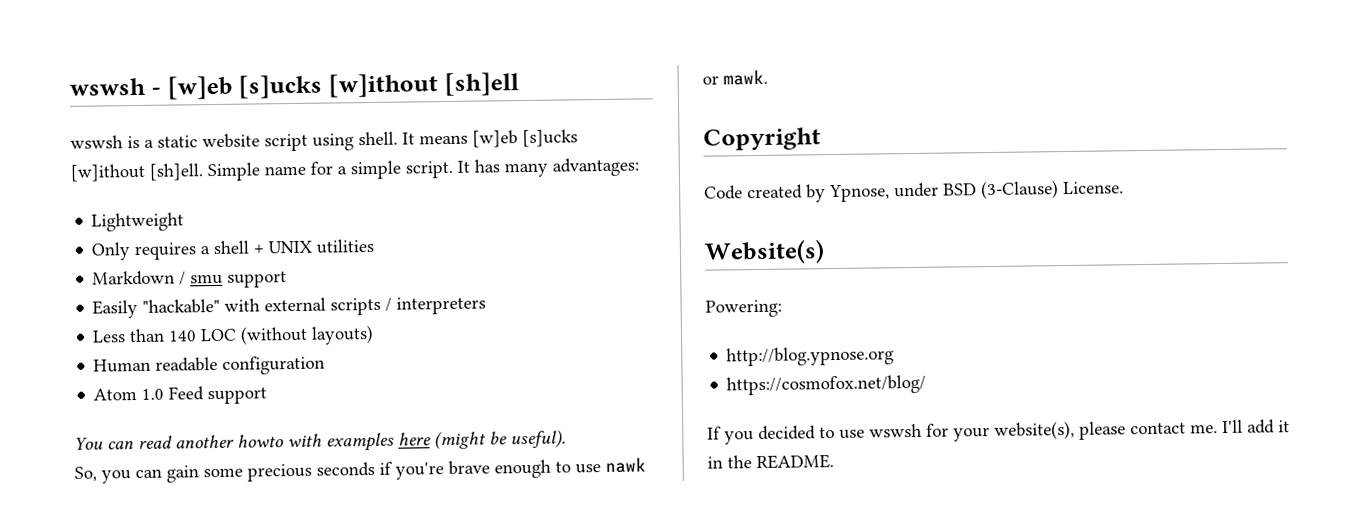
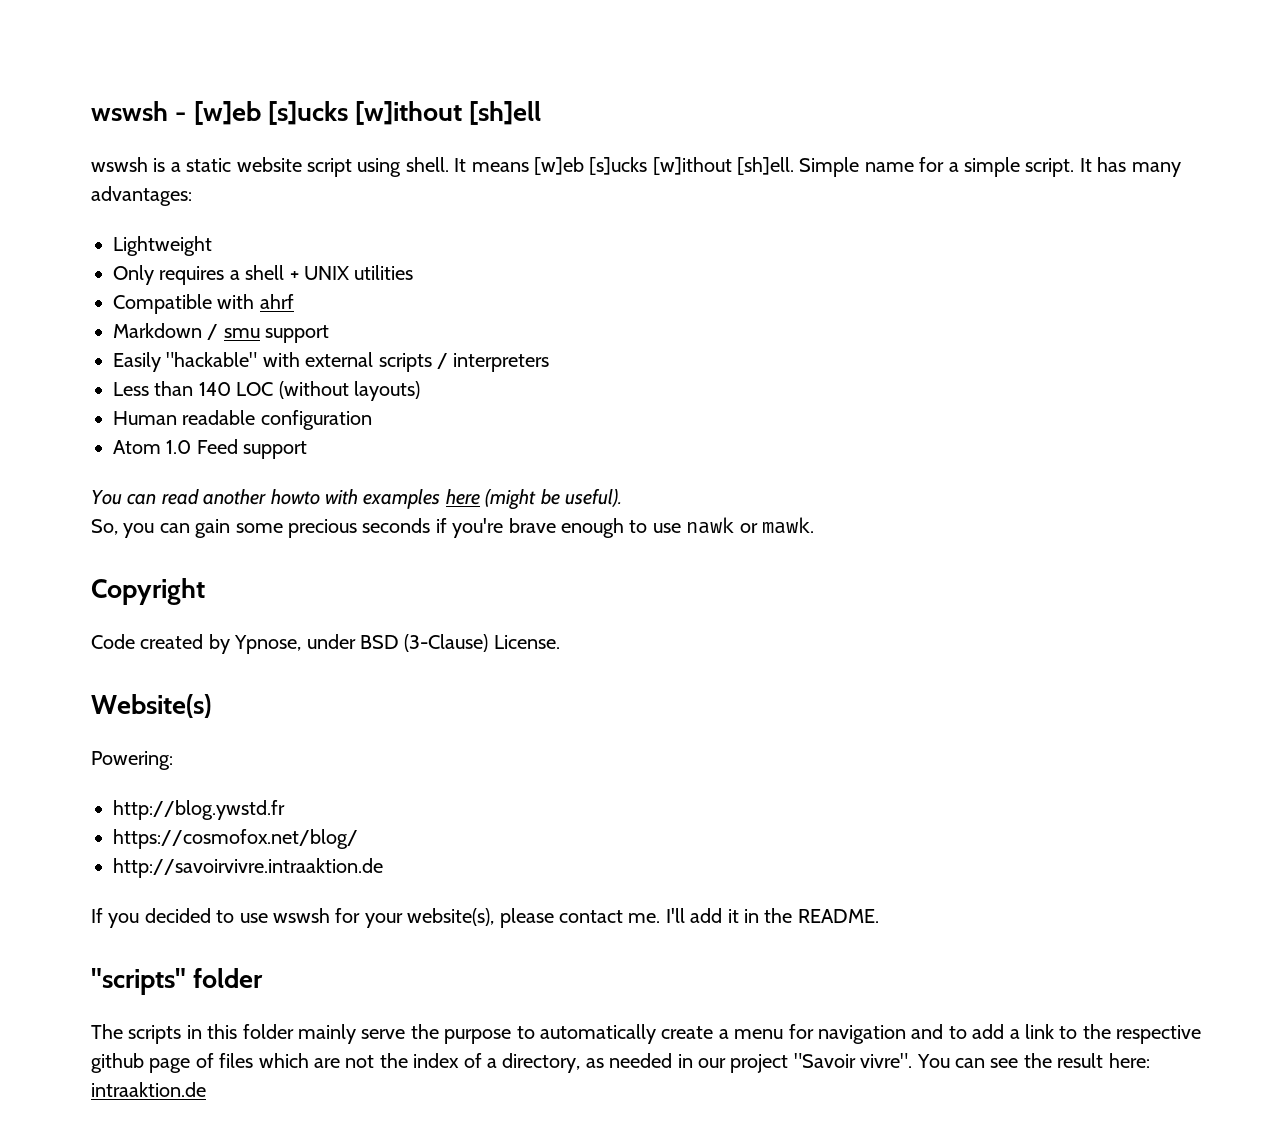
+ Compatible with ahrf
- http://blog.ypnose.org
+ http://blog.ywstd.fr
+ http://savoirvivre.intraaktion.de
+ "scripts" folder
+ The scripts in this folder mainly serve the purpose to automatically create a menu for navigation and to add a link to the respective github page of files which are not the index of a directory, as needed in our project "Savoir vivre". You can see the result here: intraaktion.de

